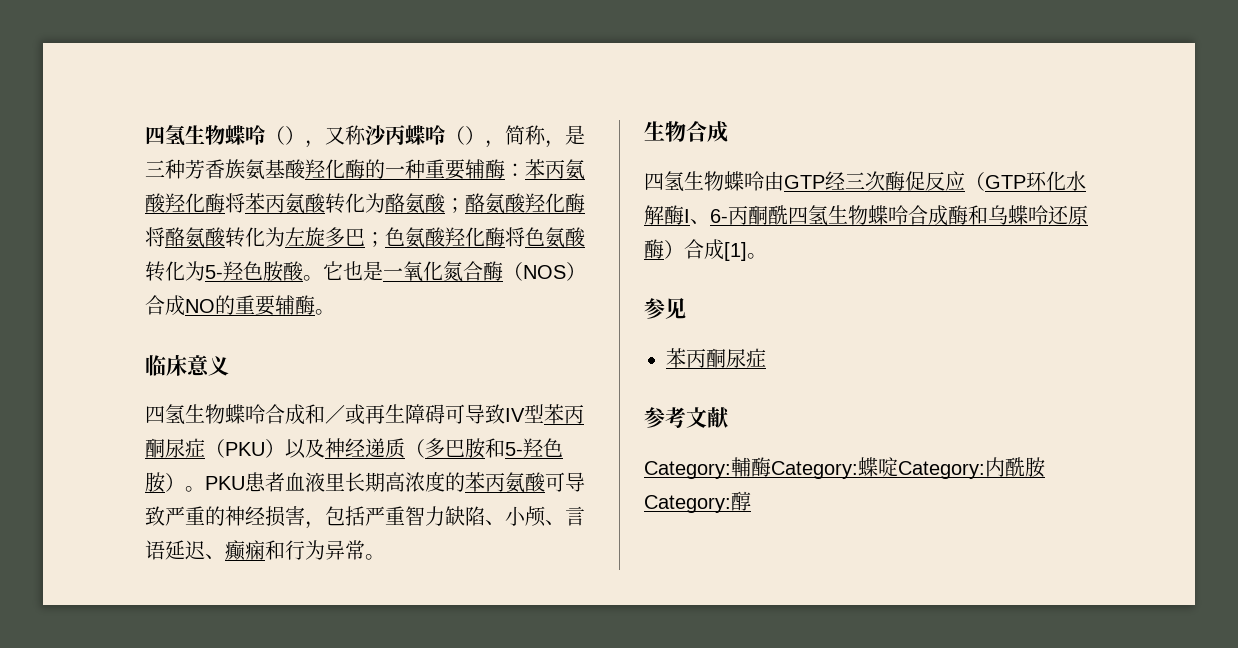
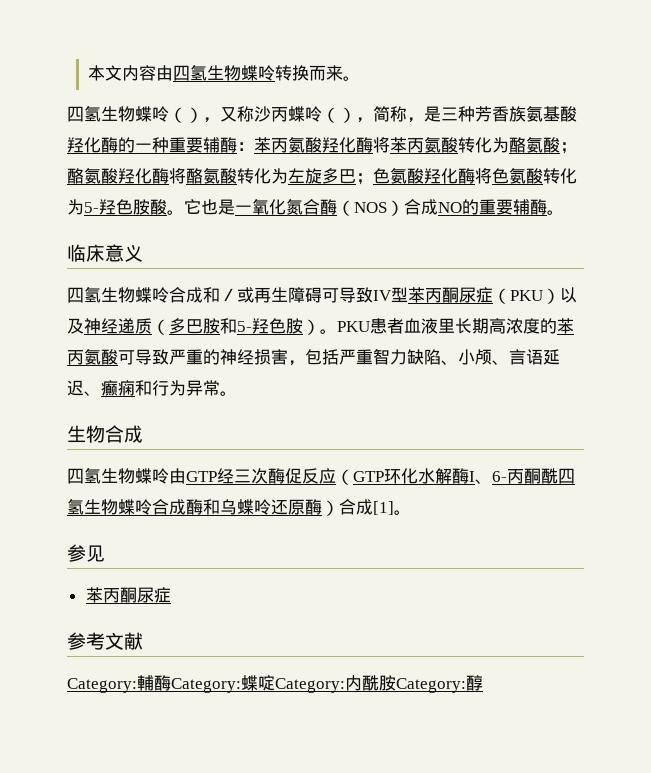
+ 本文内容由四氢生物蝶呤转换而来。

